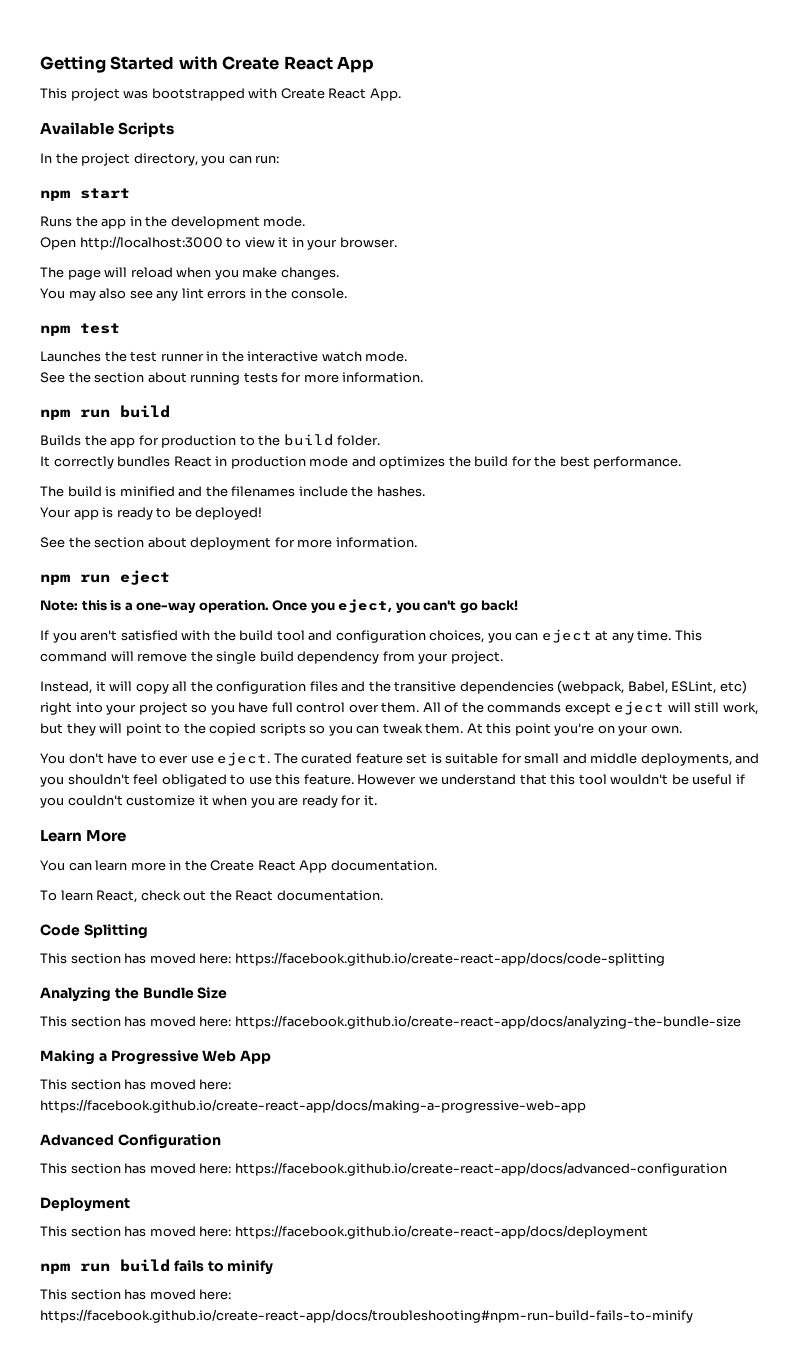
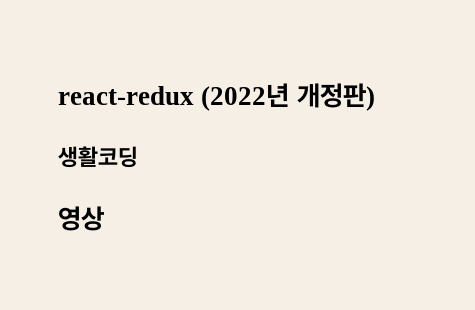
- Getting Started with Create React App
- This project was bootstrapped with Create React App.
- Available Scripts
- In the project directory, you can run:
- npm start
- Runs the app in the development mode.
- Open http://localhost:3000 to view it in your browser.
- The page will reload when you make changes.
- You may also see any lint errors in the console.
- npm test
- Launches the test runner in the interactive watch mode.
- See the section about running tests for more information.
- npm run build
- Builds the app for production to the build folder.
- It correctly bundles React in production mode and optimizes the build for the best performance.
- The build is minified and the filenames include the hashes.
- Your app is ready to be deployed!
- See the section about deployment for more information.
- npm run eject
- Note: this is a one-way operation. Once you eject, you can't go back!
- If you aren't satisfied with the build tool and configuration choices, you can eject at any time. This command will remove the single build dependency from your project.
- Instead, it will copy all the configuration files and the transitive dependencies (webpack, Babel, ESLint, etc) right into your project so you have full control over them. All of the commands except eject will still work, but they will point to the copied scripts so you can tweak them. At this point you're on your own.
- You don't have to ever use eject. The curated feature set is suitable for small and middle deployments, and you shouldn't feel obligated to use this feature. However we understand that this tool wouldn't be useful if you couldn't customize it when you are ready for it.
- Learn More
- You can learn more in the Create React App documentation.
- To learn React, check out the React documentation.
- Code Splitting
- This section has moved here: https://facebook.github.io/create-react-app/docs/code-splitting
- Analyzing the Bundle Size
- This section has moved here: https://facebook.github.io/create-react-app/docs/analyzing-the-bundle-size
- Making a Progressive Web App
- This section has moved here: https://facebook.github.io/create-react-app/docs/making-a-progressive-web-app
- Advanced Configuration
- This section has moved here: https://facebook.github.io/create-react-app/docs/advanced-configuration
- Deployment
- This section has moved here: https://facebook.github.io/create-react-app/docs/deployment
- npm run build fails to minify
- This section has moved here: https://facebook.github.io/create-react-app/docs/troubleshooting#npm-run-build-fails-to-minify
+ react-redux (2022년 개정판)
+ 생활코딩
+ 영상

